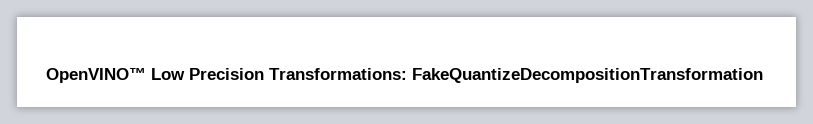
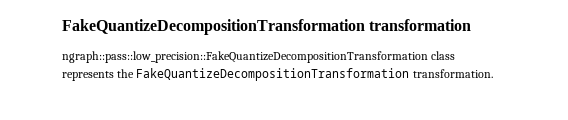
- OpenVINO™ Low Precision Transformations: FakeQuantizeDecompositionTransformation
+ FakeQuantizeDecompositionTransformation transformation
+ ngraph::pass::low_precision::FakeQuantizeDecompositionTransformation class represents the FakeQuantizeDecompositionTransformation transformation.

